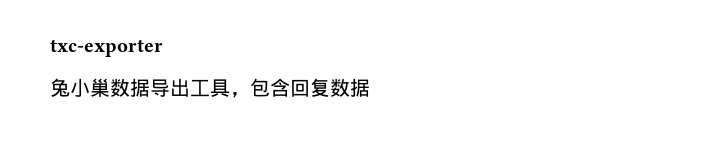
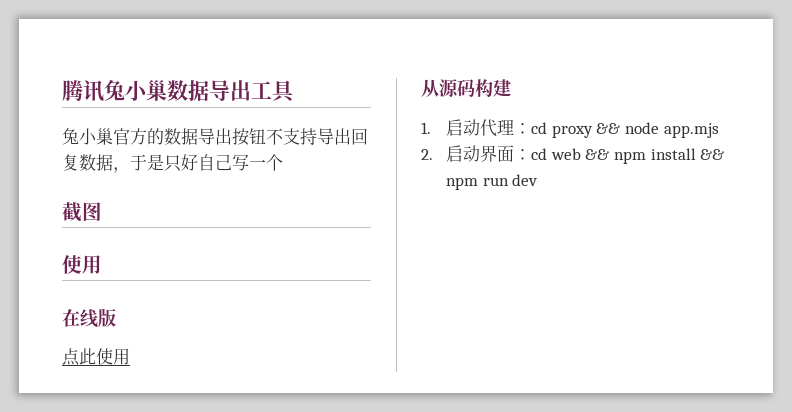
- txc-exporter
- 兔小巢数据导出工具，包含回复数据
+ 腾讯兔小巢数据导出工具
+ 兔小巢官方的数据导出按钮不支持导出回复数据，于是只好自己写一个
+ 截图
+ 使用
+ 在线版
+ 点此使用
+ 从源码构建
+ 1.启动代理：cd proxy && node app.mjs
+ 2.启动界面：cd web && npm install && npm run dev

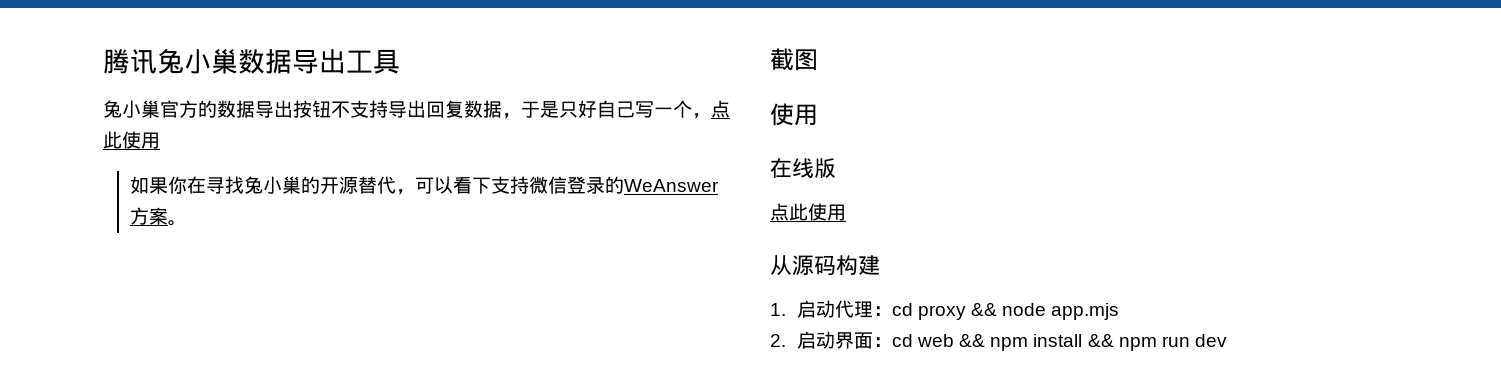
- 兔小巢官方的数据导出按钮不支持导出回复数据，于是只好自己写一个
+ 兔小巢官方的数据导出按钮不支持导出回复数据，于是只好自己写一个，点此使用
+ 如果你在寻找兔小巢的开源替代，可以看下支持微信登录的WeAnswer方案。

